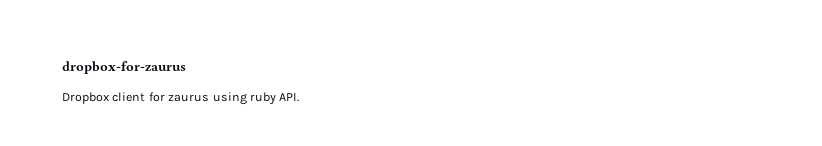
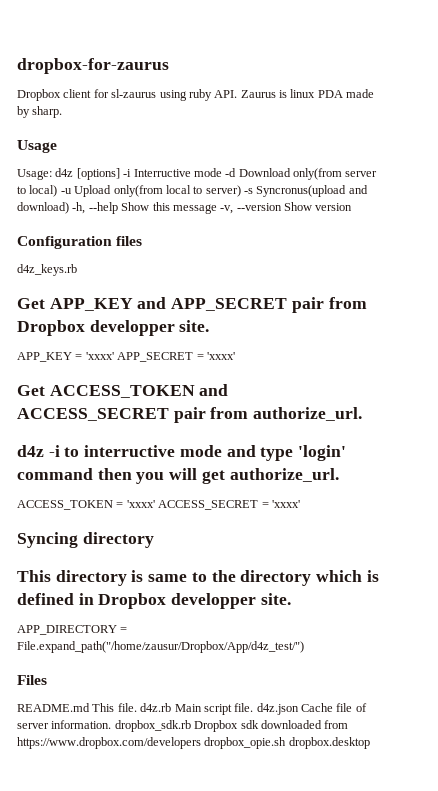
- Dropbox client for zaurus using ruby API.
+ Dropbox client for sl-zaurus using ruby API. Zaurus is linux PDA made by sharp.
+ Usage
+ Usage: d4z [options] -i Interructive mode -d Download only(from server to local) -u Upload only(from local to server) -s Syncronus(upload and download) -h, --help Show this message -v, --version Show version
+ Configuration files
+ d4z_keys.rb
+ Get APP_KEY and APP_SECRET pair from Dropbox developper site.
+ APP_KEY = 'xxxx' APP_SECRET = 'xxxx'
+ Get ACCESS_TOKEN and ACCESS_SECRET pair from authorize_url.
+ d4z -i to interructive mode and type 'login' command then you will get authorize_url.
+ ACCESS_TOKEN = 'xxxx' ACCESS_SECRET = 'xxxx'
+ Syncing directory
+ This directory is same to the directory which is defined in Dropbox developper site.
+ APP_DIRECTORY = File.expand_path("/home/zausur/Dropbox/App/d4z_test/")
+ Files
+ README.md This file. d4z.rb Main script file. d4z.json Cache file of server information. dropbox_sdk.rb Dropbox sdk downloaded from https://www.dropbox.com/developers dropbox_opie.sh dropbox.desktop

